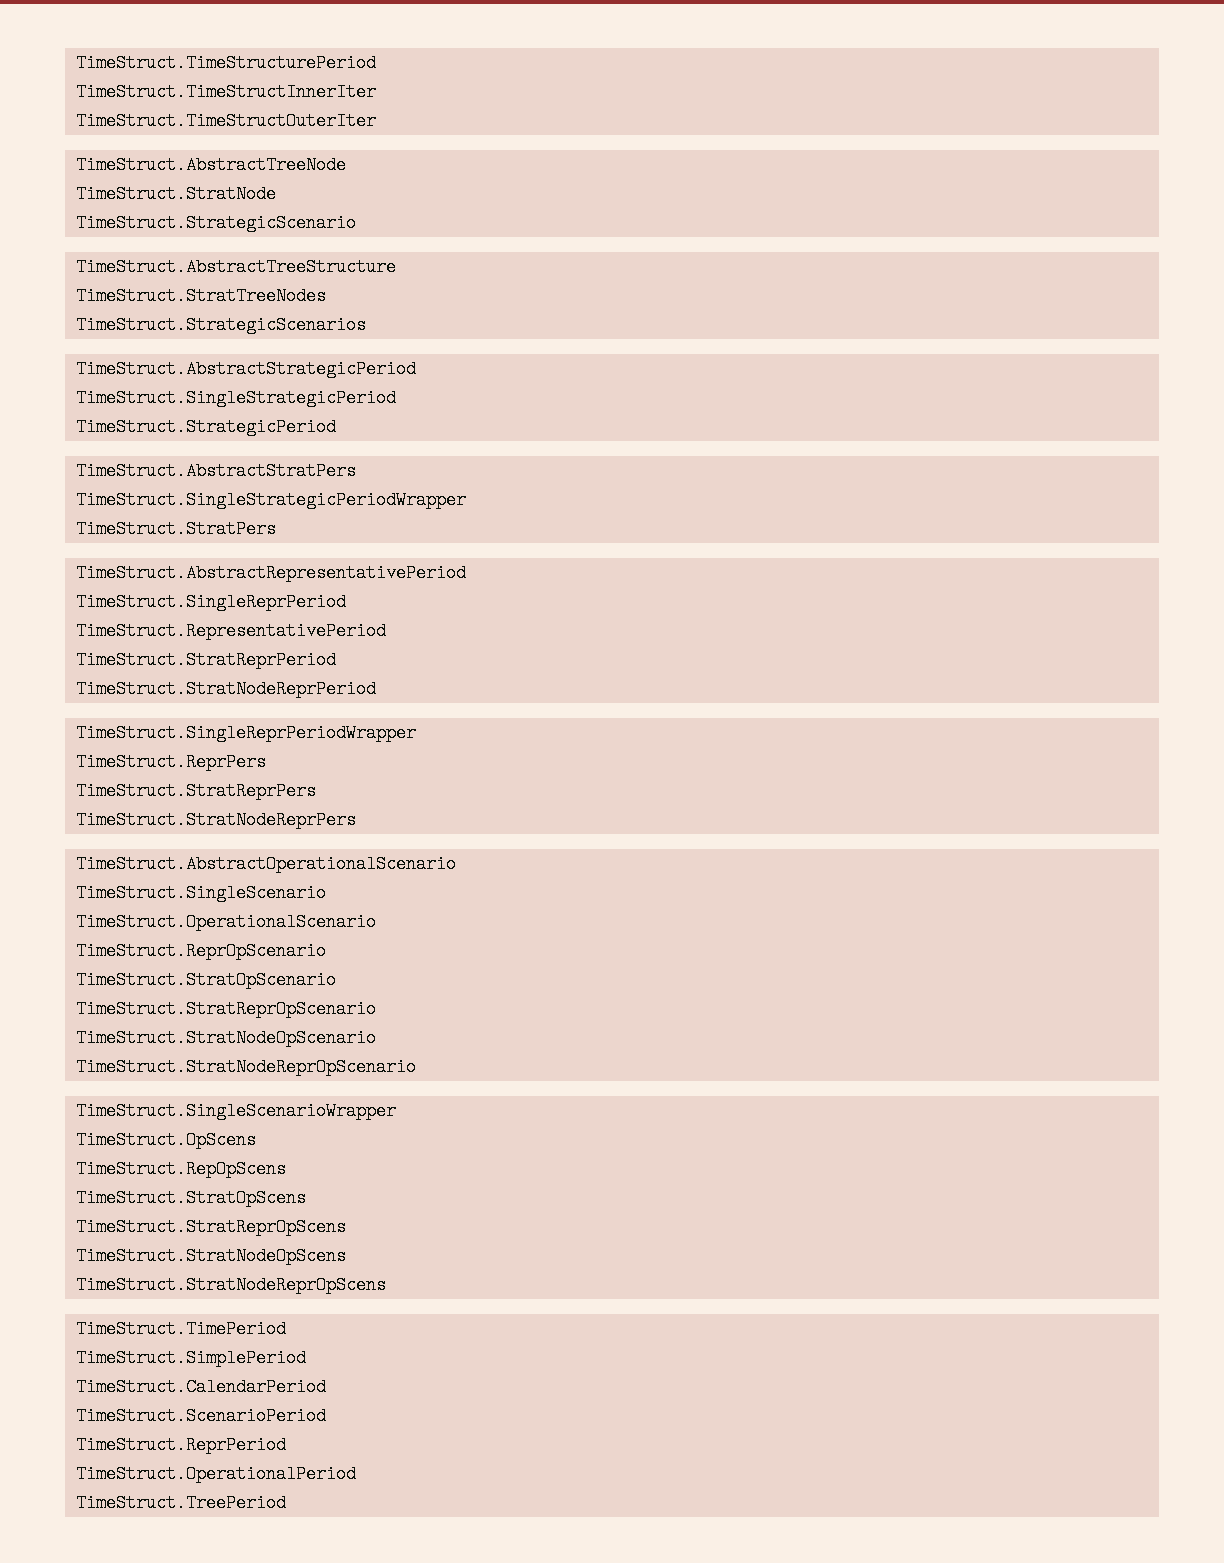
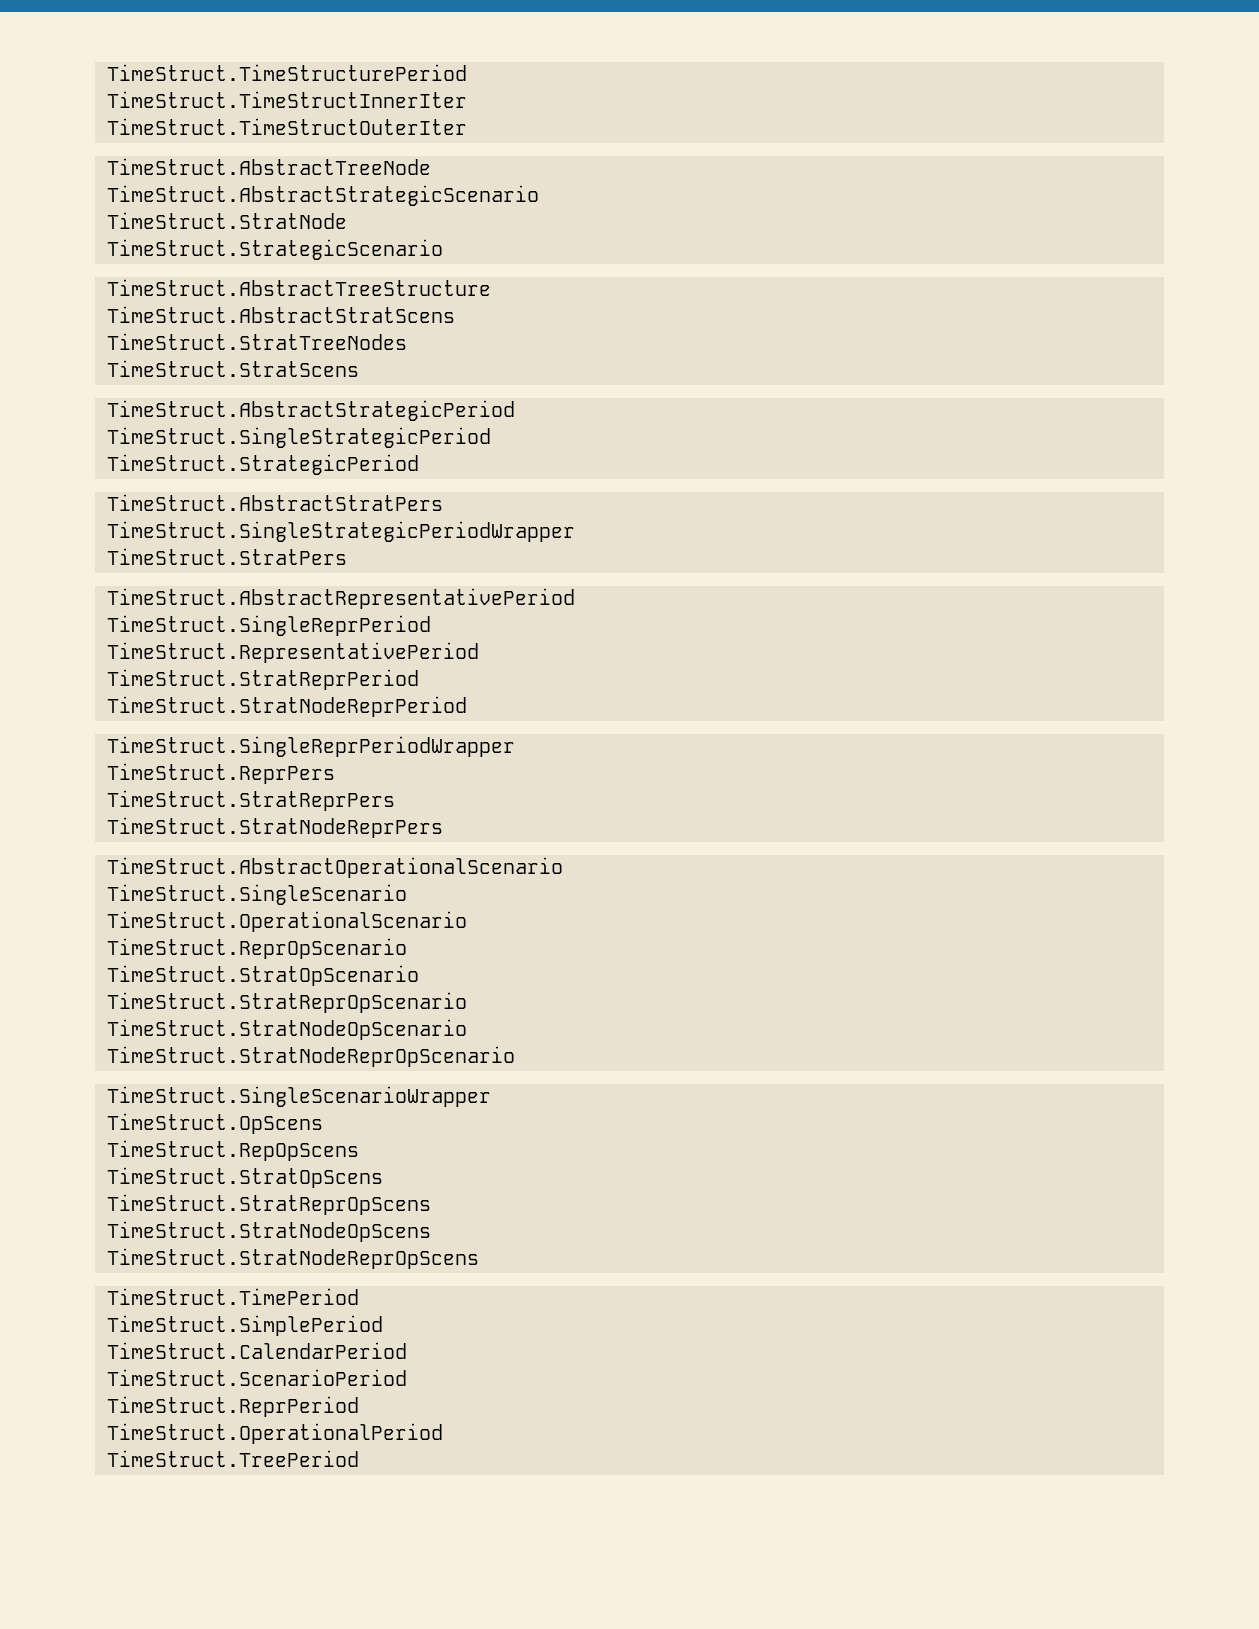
+ TimeStruct.AbstractStrategicScenario
+ TimeStruct.AbstractStratScens
- TimeStruct.StrategicScenarios
+ TimeStruct.StratScens

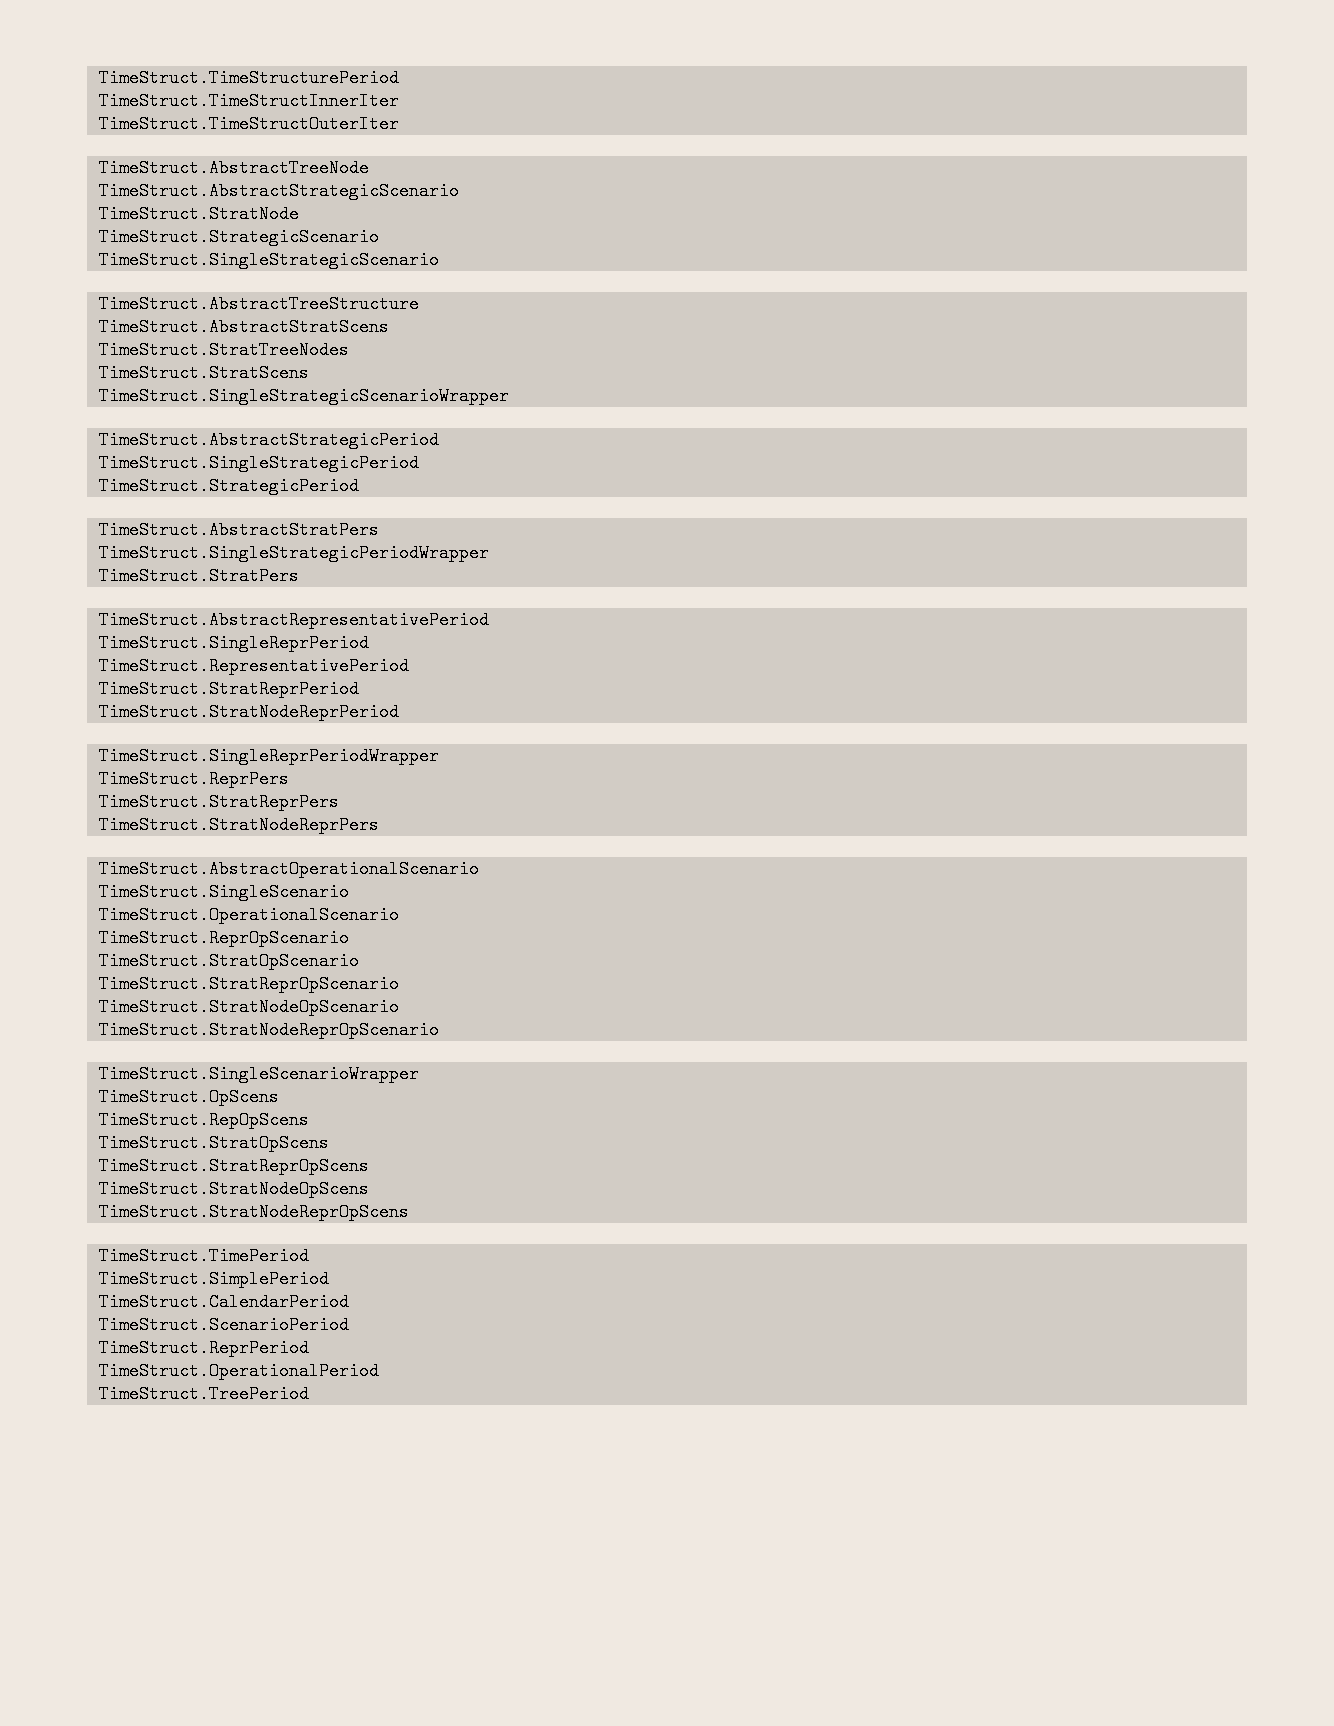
+ TimeStruct.SingleStrategicScenario
+ TimeStruct.SingleStrategicScenarioWrapper

